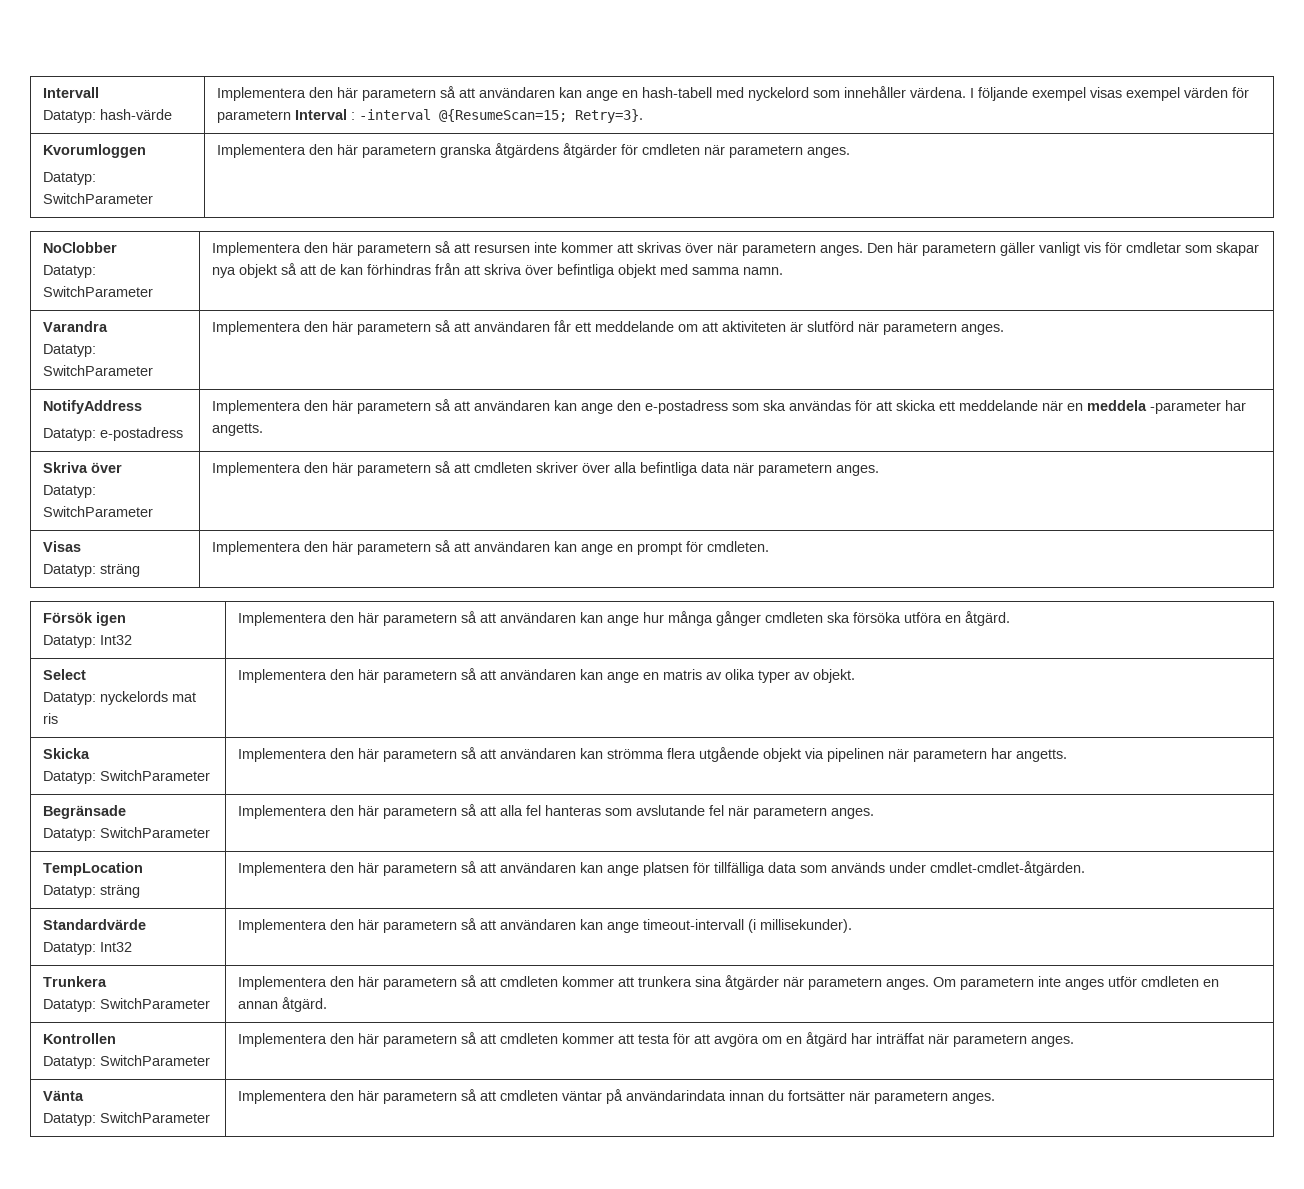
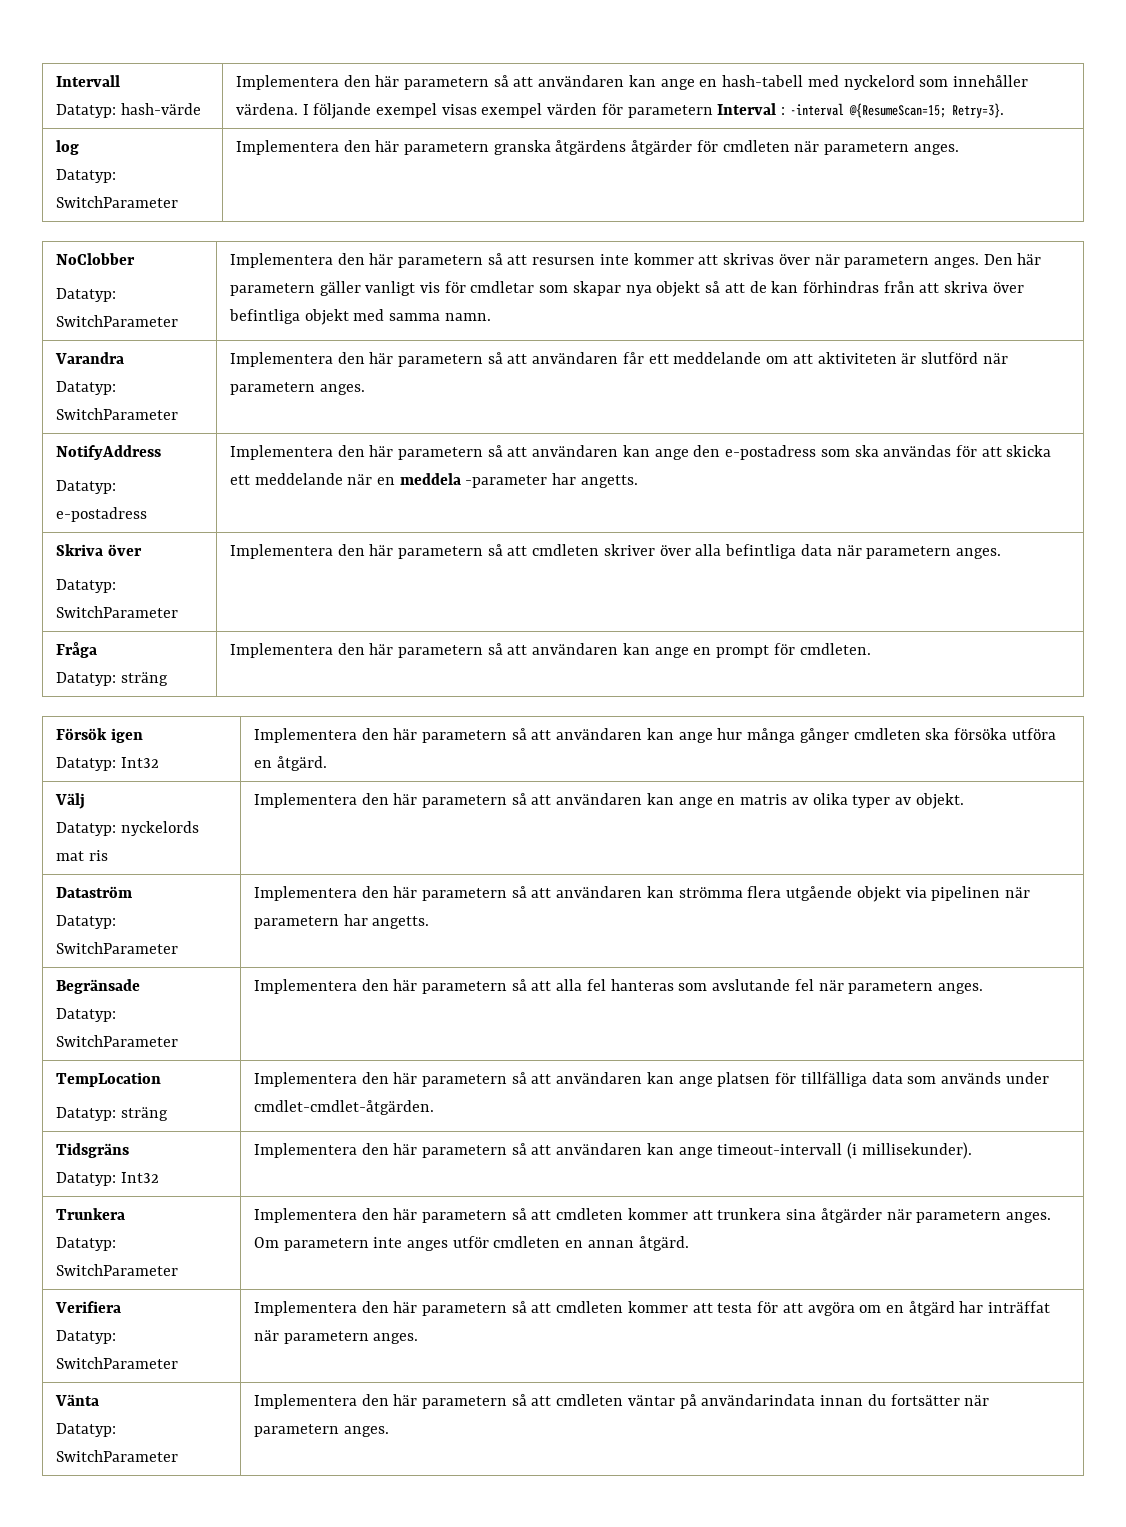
- Kvorumloggen
+ log
- Visas
+ Fråga
- Select
+ Välj
- Skicka
+ Dataström
- Standardvärde
+ Tidsgräns
- Kontrollen
+ Verifiera

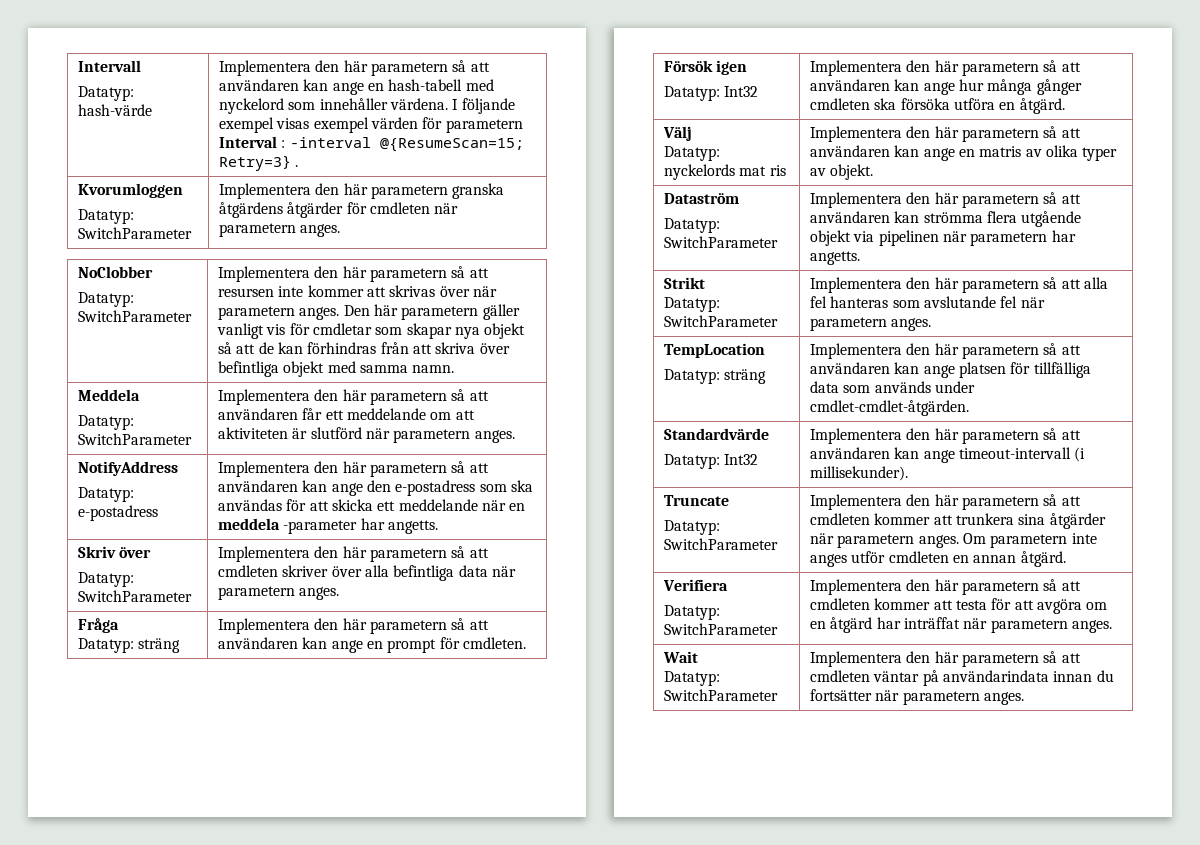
  Intervall
- Datatyp: hash-värde | Implementera den här parametern så att användaren kan ange en hash-tabell med nyckelord som innehåller värdena. I följande exempel visas exempel värden för parametern Interval : -interval @{ResumeScan=15; Retry=3}.
- log
+ Datatyp: hash-värde | Implementera den här parametern så att användaren kan ange en hash-tabell med nyckelord som innehåller värdena. I följande exempel visas exempel värden för parametern Interval : -interval @{ResumeScan=15; Retry=3} .
+ Kvorumloggen
- Varandra
+ Meddela
- Skriva över
+ Skriv över
- Begränsade
+ Strikt
- Tidsgräns
+ Standardvärde
- Trunkera
+ Truncate
- Vänta
+ Wait

